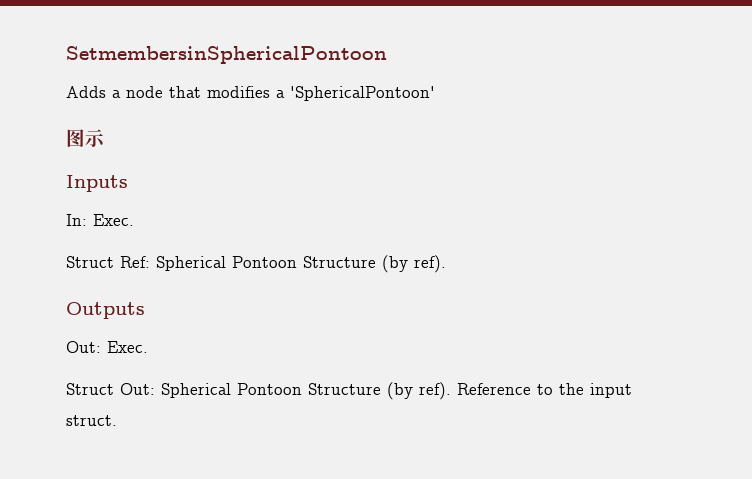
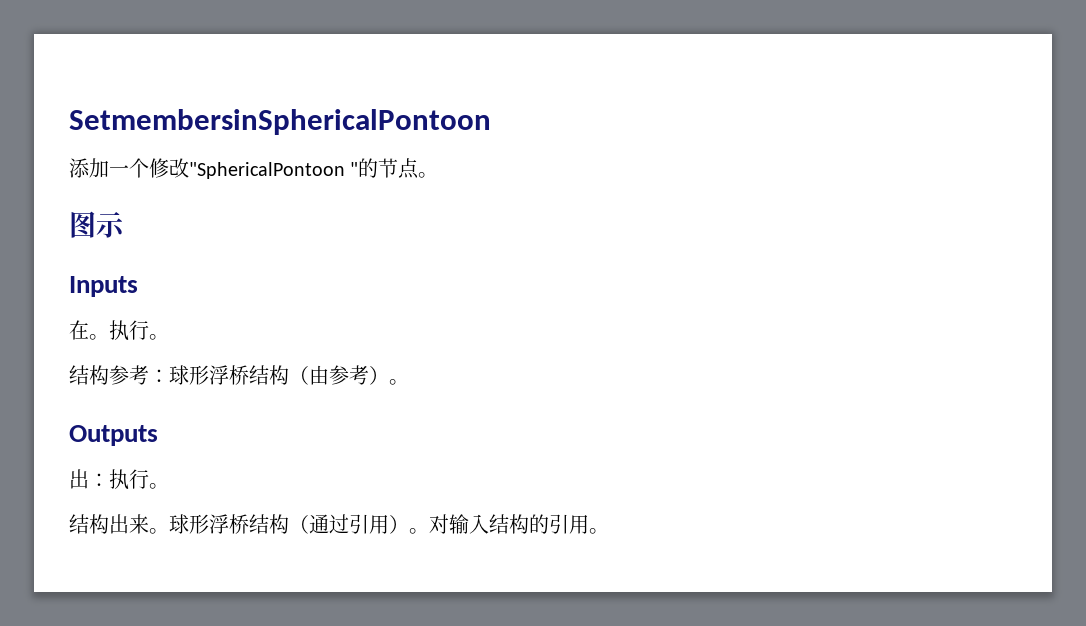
- Adds a node that modifies a 'SphericalPontoon'
+ 添加一个修改"SphericalPontoon "的节点。
  图示
  Inputs
- In: Exec.
- Struct Ref: Spherical Pontoon Structure (by ref).
+ 在。执行。
+ 结构参考：球形浮桥结构（由参考）。
  Outputs
- Out: Exec.
- Struct Out: Spherical Pontoon Structure (by ref). Reference to the input struct.
+ 出：执行。
+ 结构出来。球形浮桥结构（通过引用）。对输入结构的引用。

